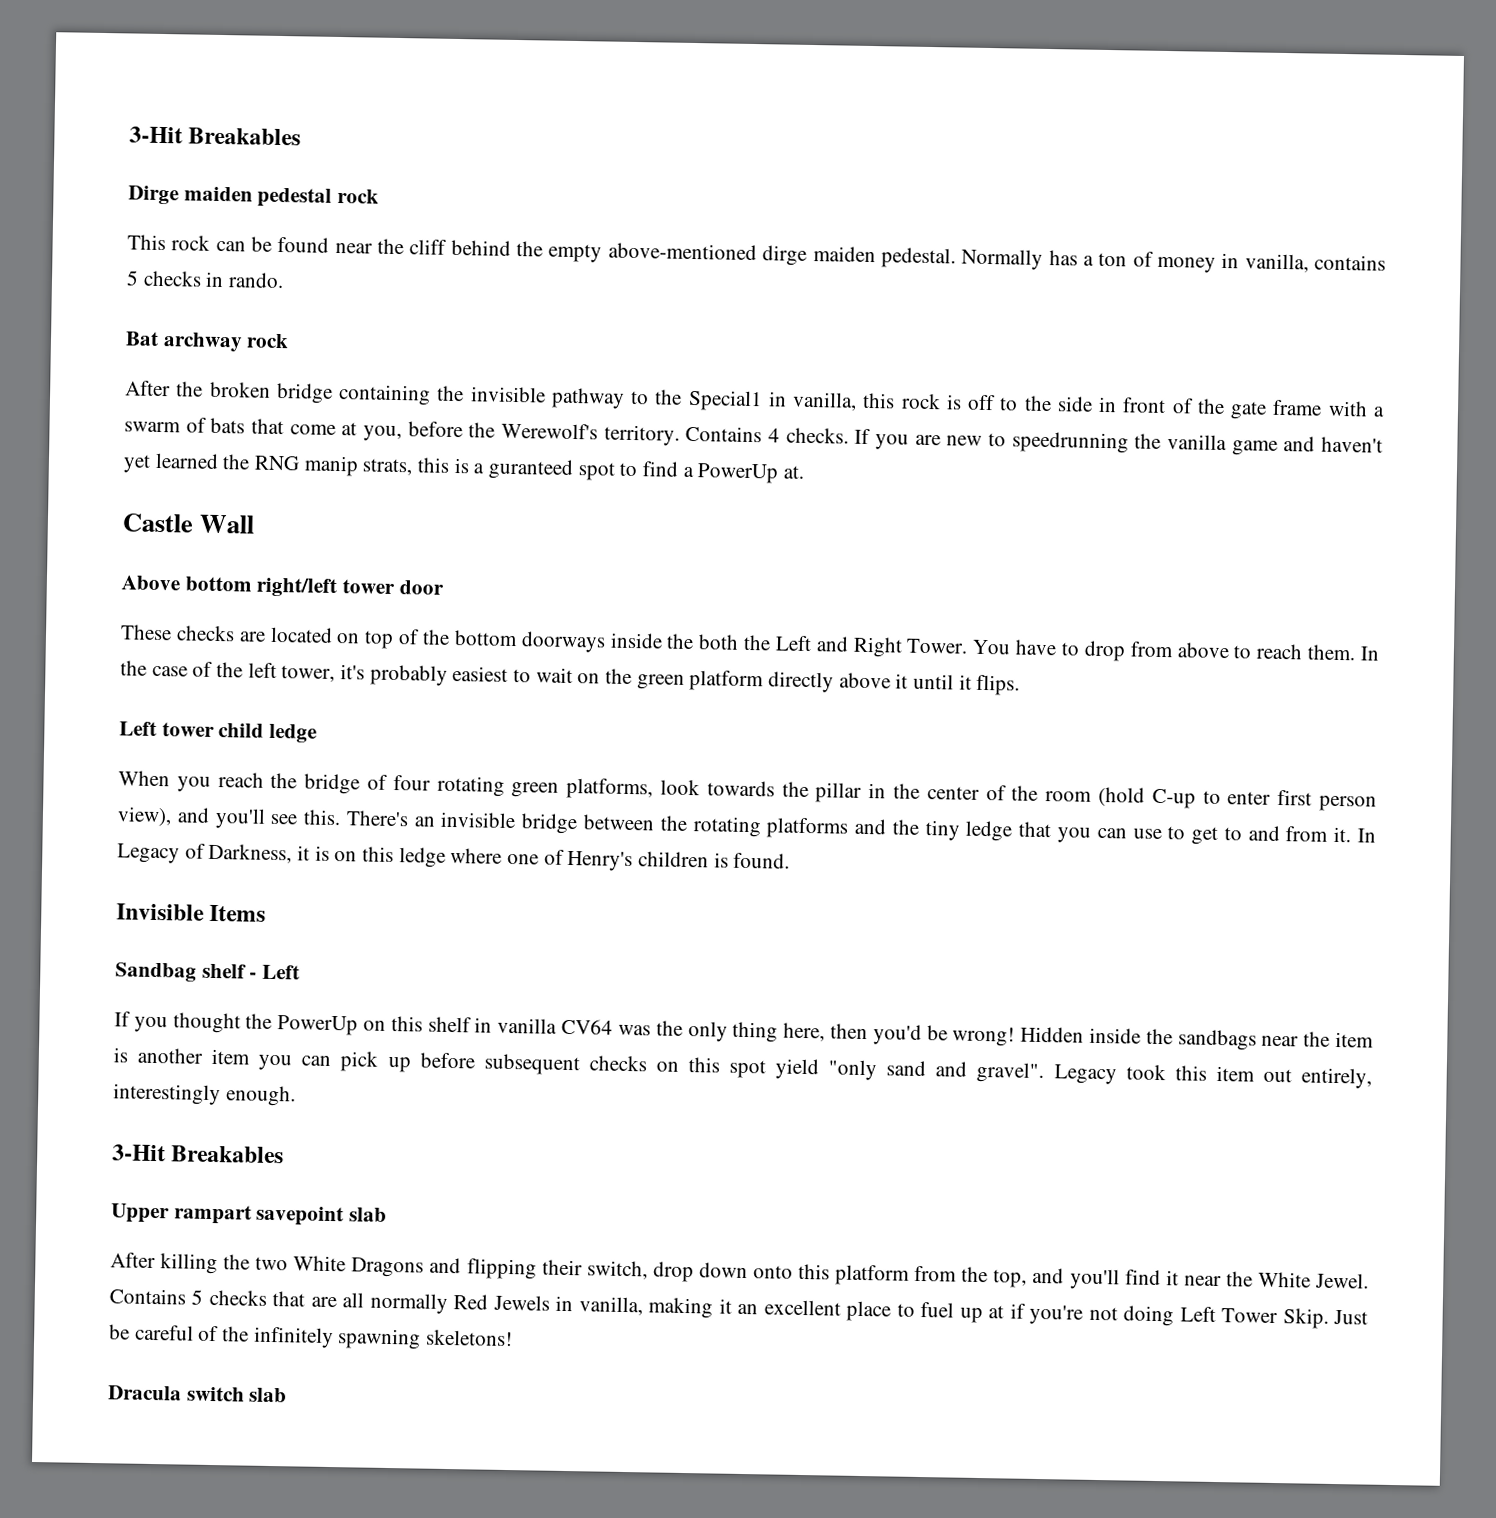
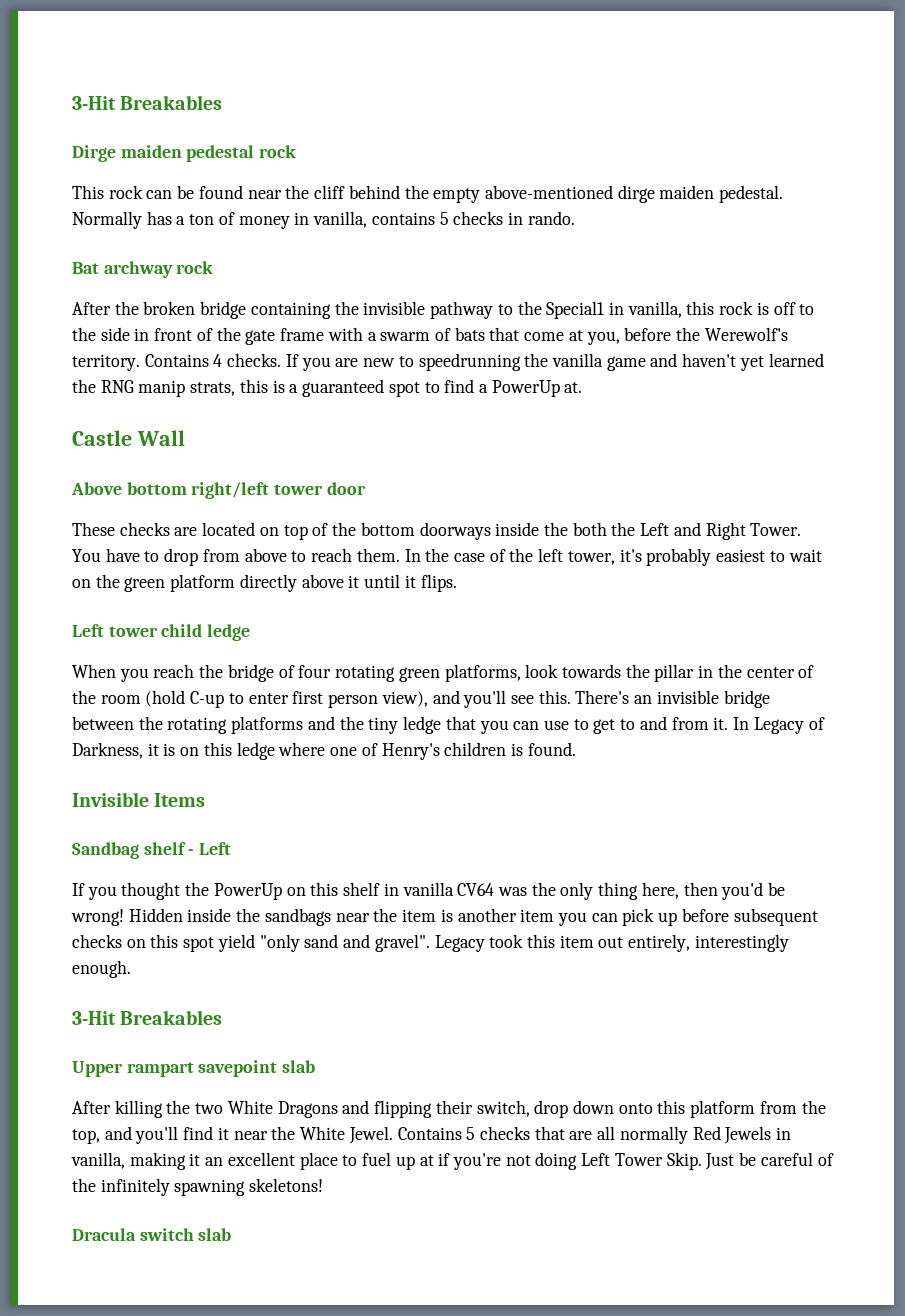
- If you are new to speedrunning the vanilla game and haven't yet learned the RNG manip strats, this is a guranteed spot to find a PowerUp at.
+ If you are new to speedrunning the vanilla game and haven't yet learned the RNG manip strats, this is a guaranteed spot to find a PowerUp at.

